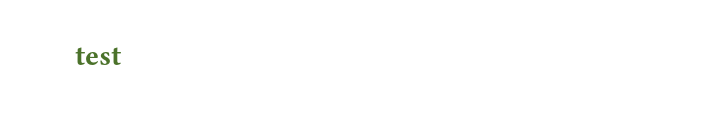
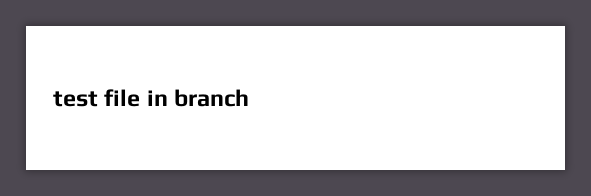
- test
+ test file in branch

